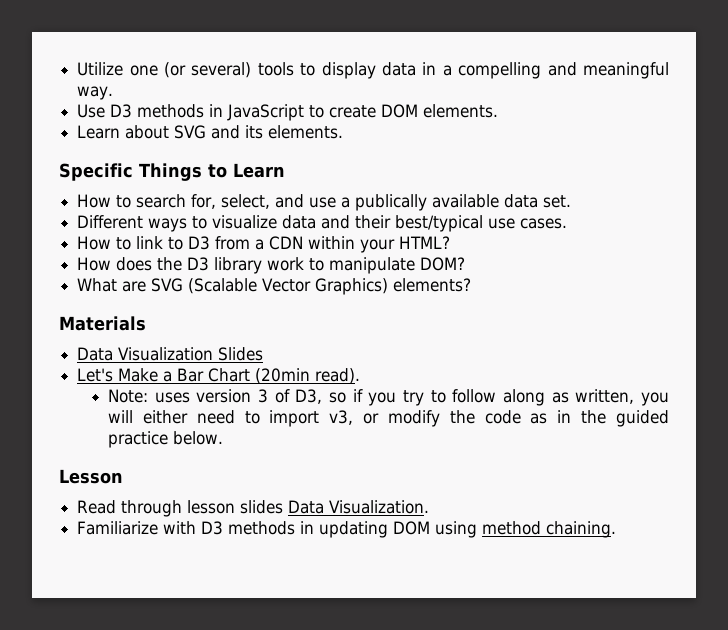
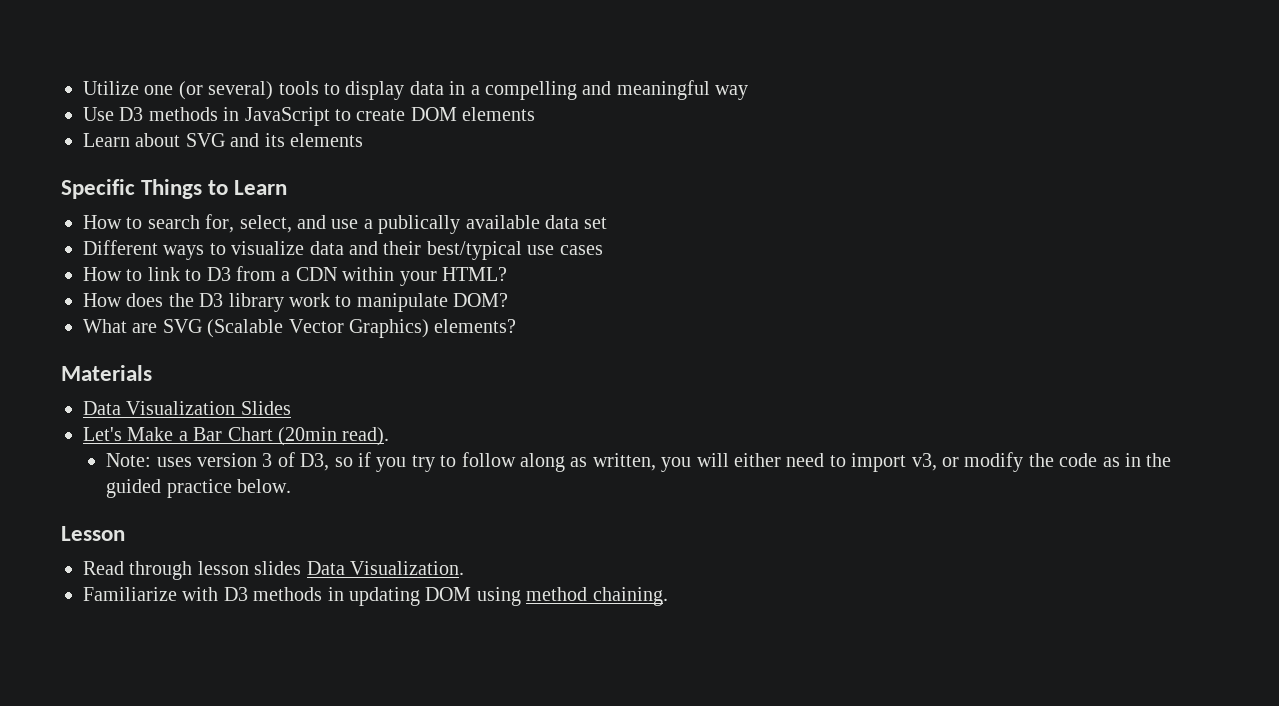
- Utilize one (or several) tools to display data in a compelling and meaningful way.
+ Utilize one (or several) tools to display data in a compelling and meaningful way
- Use D3 methods in JavaScript to create DOM elements.
+ Use D3 methods in JavaScript to create DOM elements
- Learn about SVG and its elements.
+ Learn about SVG and its elements
- How to search for, select, and use a publically available data set.
+ How to search for, select, and use a publically available data set
- Different ways to visualize data and their best/typical use cases.
+ Different ways to visualize data and their best/typical use cases

